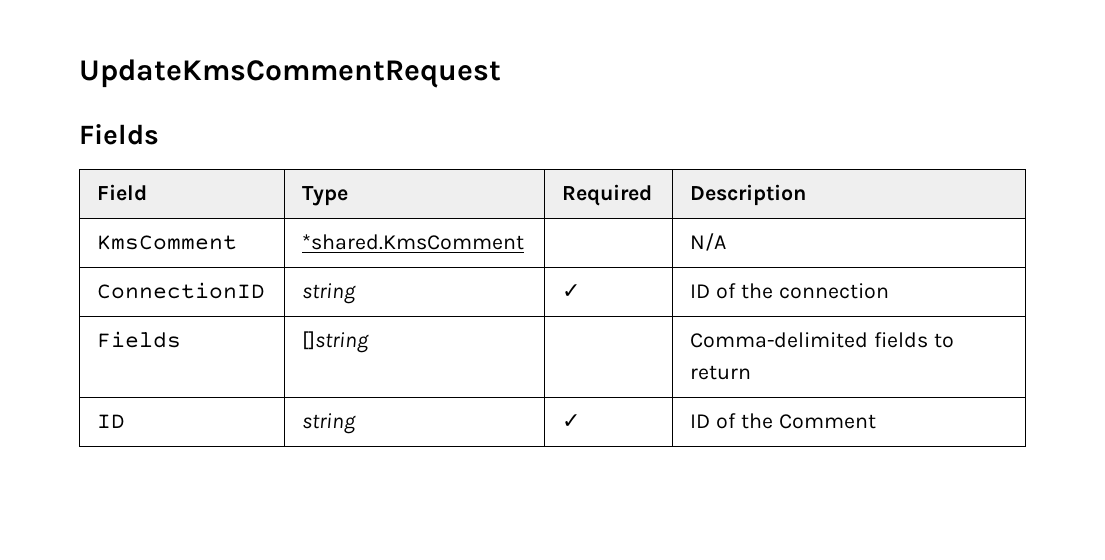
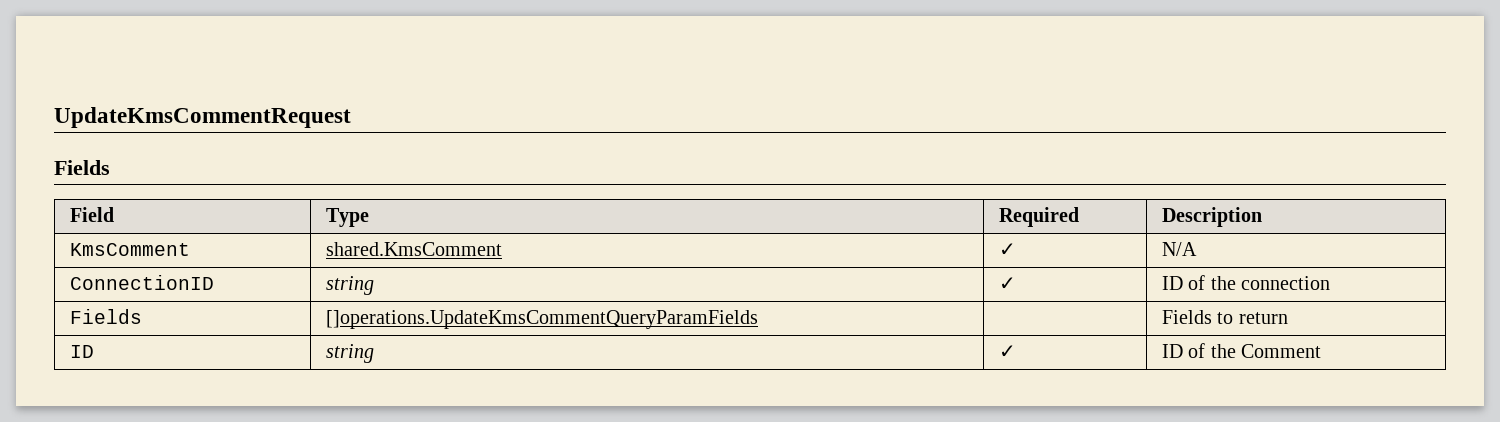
- KmsComment | *shared.KmsComment | | N/A
+ KmsComment | shared.KmsComment | ✓ | N/A
- Fields | []string | | Comma-delimited fields to return
+ Fields | []operations.UpdateKmsCommentQueryParamFields | | Fields to return

